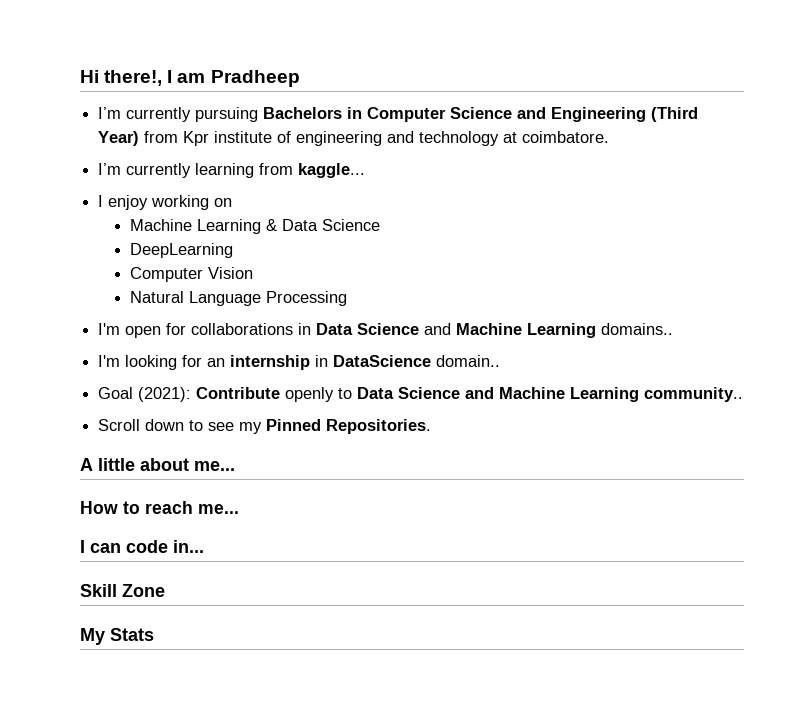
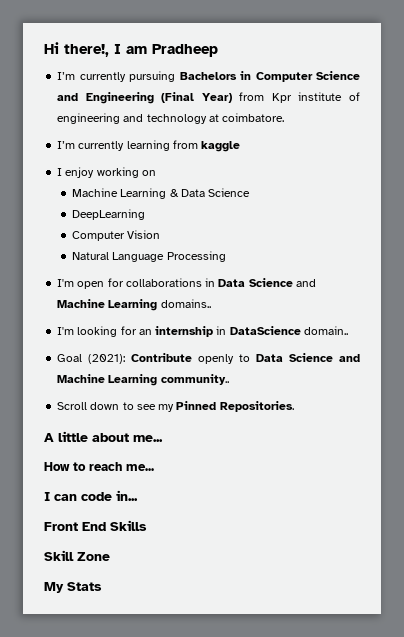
- I’m currently pursuing Bachelors in Computer Science and Engineering (Third Year) from Kpr institute of engineering and technology at coimbatore.
+ I’m currently pursuing Bachelors in Computer Science and Engineering (Final Year) from Kpr institute of engineering and technology at coimbatore.
- I’m currently learning from kaggle...
+ I’m currently learning from kaggle
+ Front End Skills

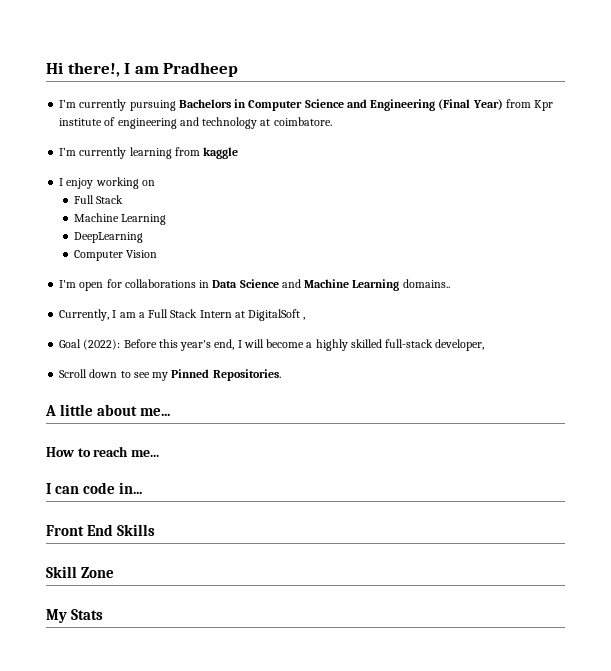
  I enjoy working on
- Machine Learning & Data Science
+ Full Stack
+ Machine Learning
- Natural Language Processing
- I'm looking for an internship in DataScience domain..
- Goal (2021): Contribute openly to Data Science and Machine Learning community..
+ Currently, I am a Full Stack Intern at DigitalSoft ,
+ Goal (2022): Before this year's end, I will become a highly skilled full-stack developer,

